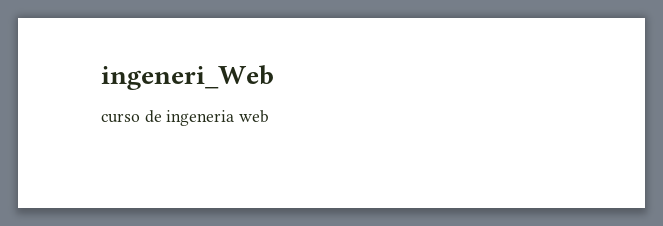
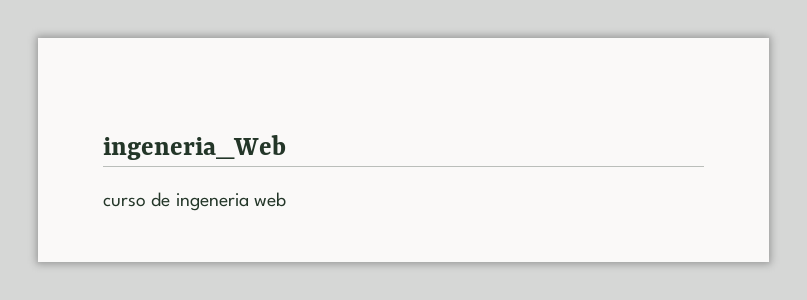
- ingeneri_Web
+ ingeneria_Web

